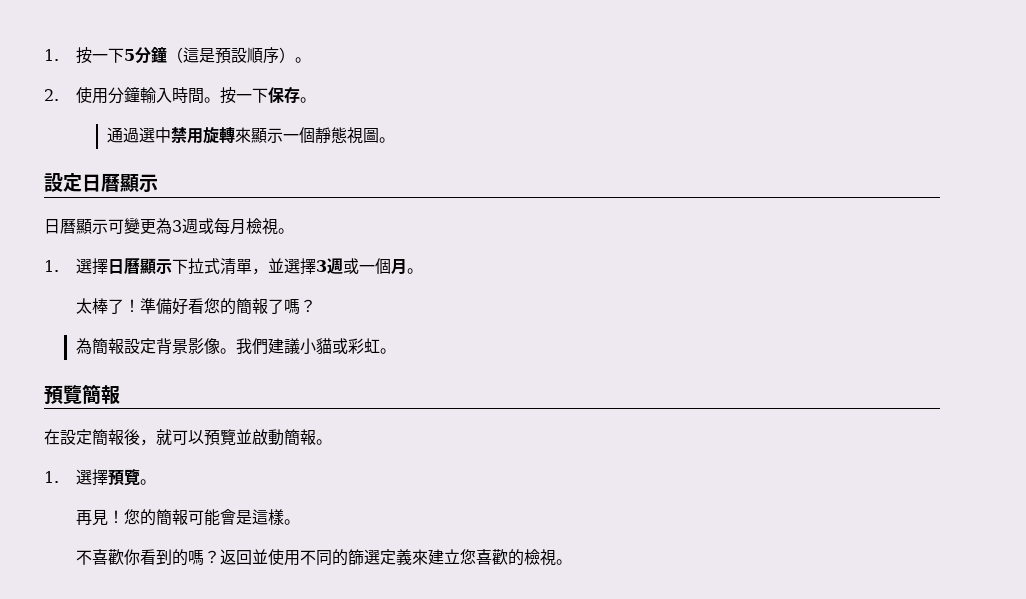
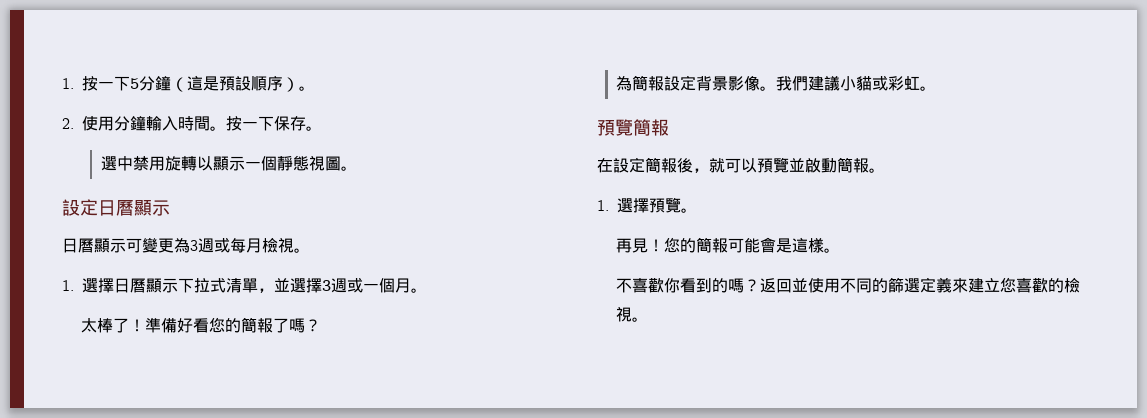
- 通過選中禁用旋轉來顯示一個靜態視圖。
+ 選中禁用旋轉以顯示一個靜態視圖。

